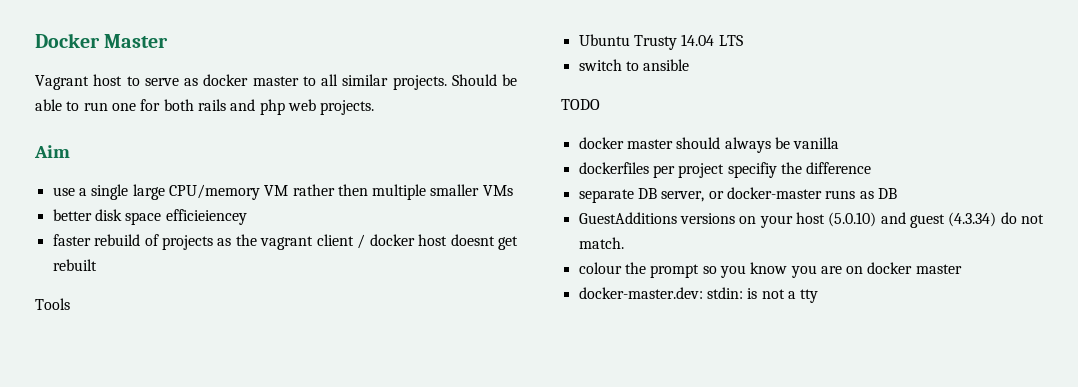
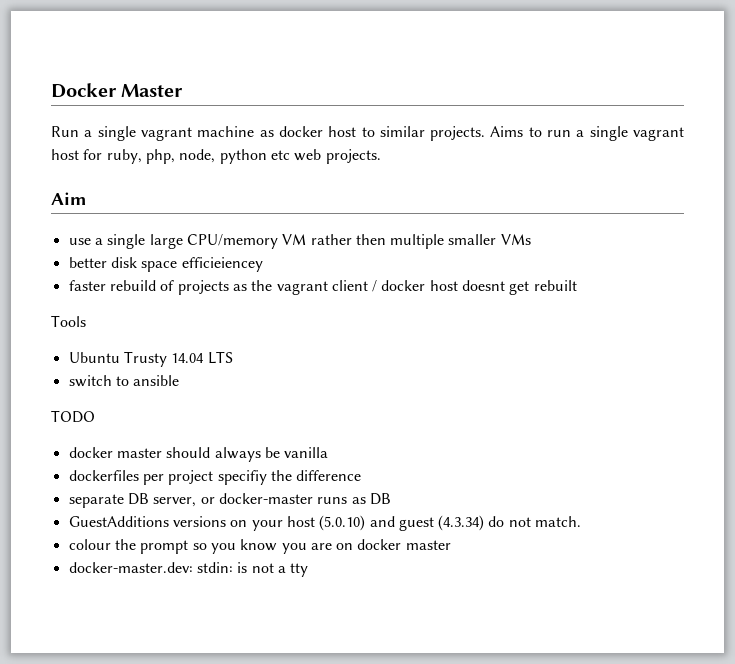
- Vagrant host to serve as docker master to all similar projects. Should be able to run one for both rails and php web projects.
+ Run a single vagrant machine as docker host to similar projects. Aims to run a single vagrant host for ruby, php, node, python etc web projects.

